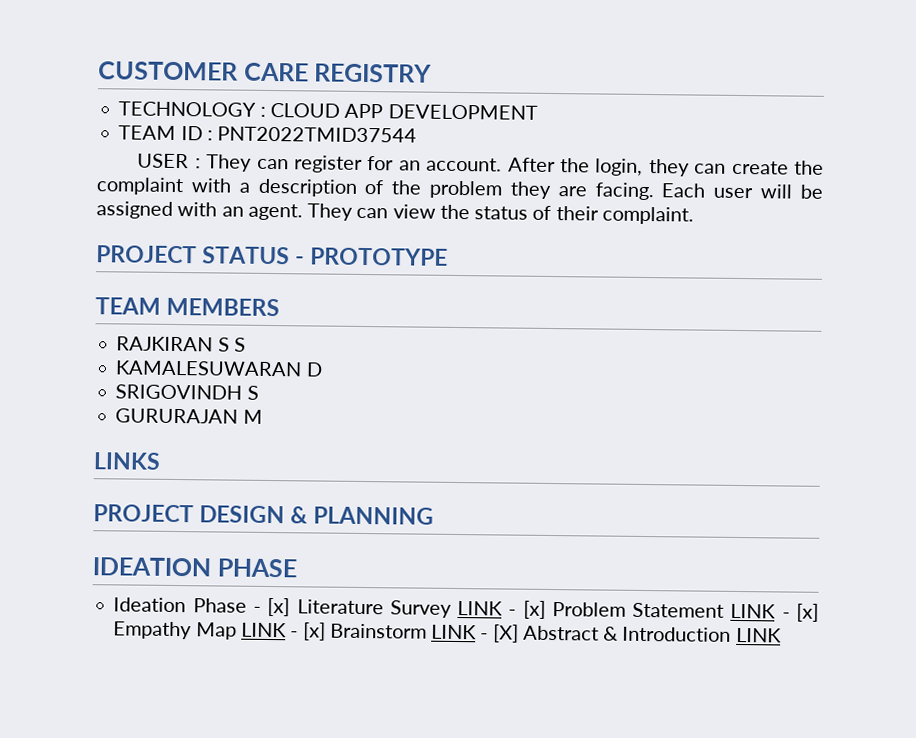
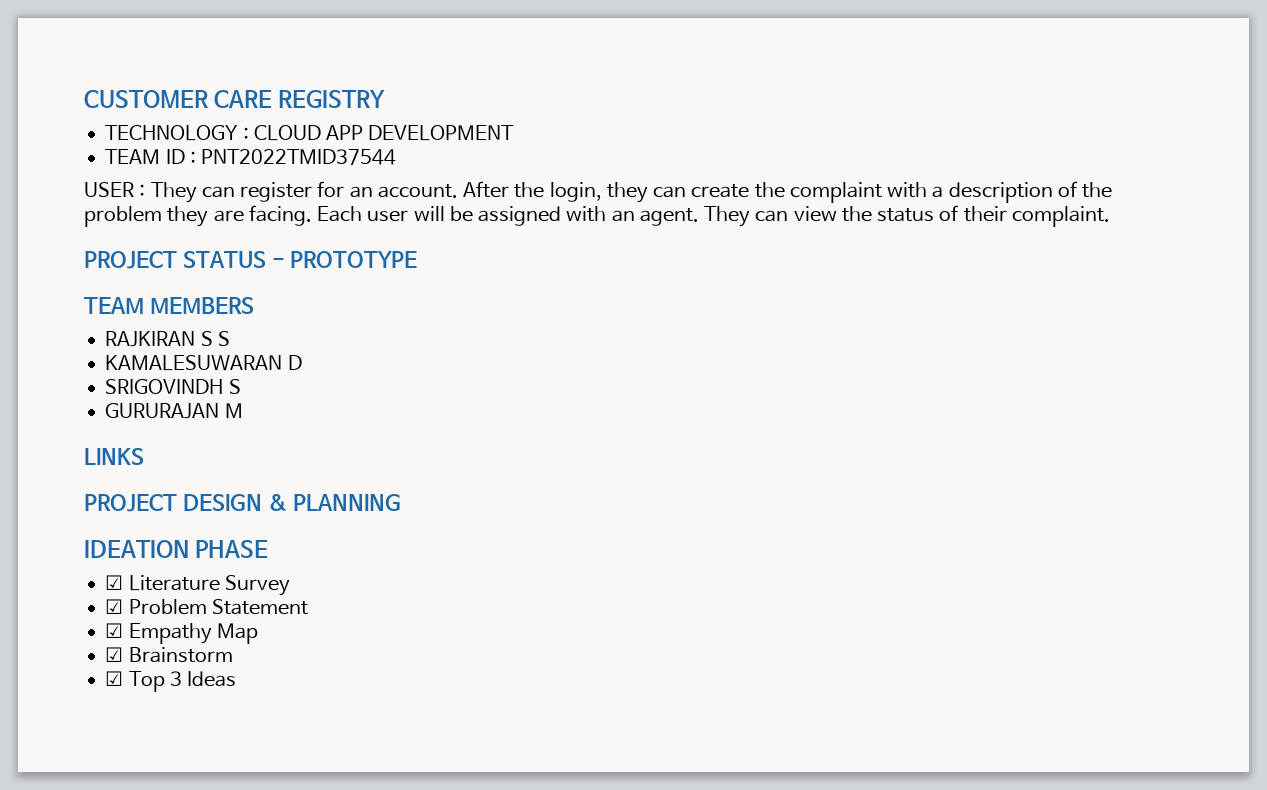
- Ideation Phase - [x] Literature Survey LINK - [x] Problem Statement LINK - [x] Empathy Map LINK - [x] Brainstorm LINK - [X] Abstract & Introduction LINK
+ ☑ Literature Survey
+ ☑ Problem Statement
+ ☑ Empathy Map
+ ☑ Brainstorm
+ ☑ Top 3 Ideas

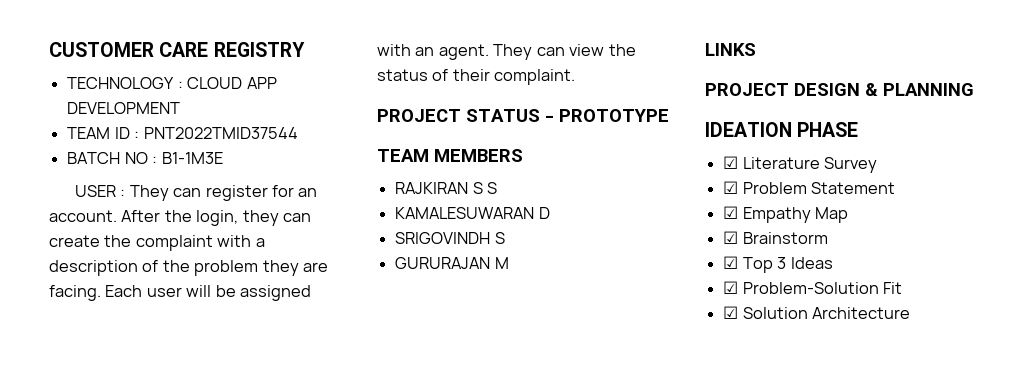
+ BATCH NO : B1-1M3E
+ ☑ Problem-Solution Fit
+ ☑ Solution Architecture

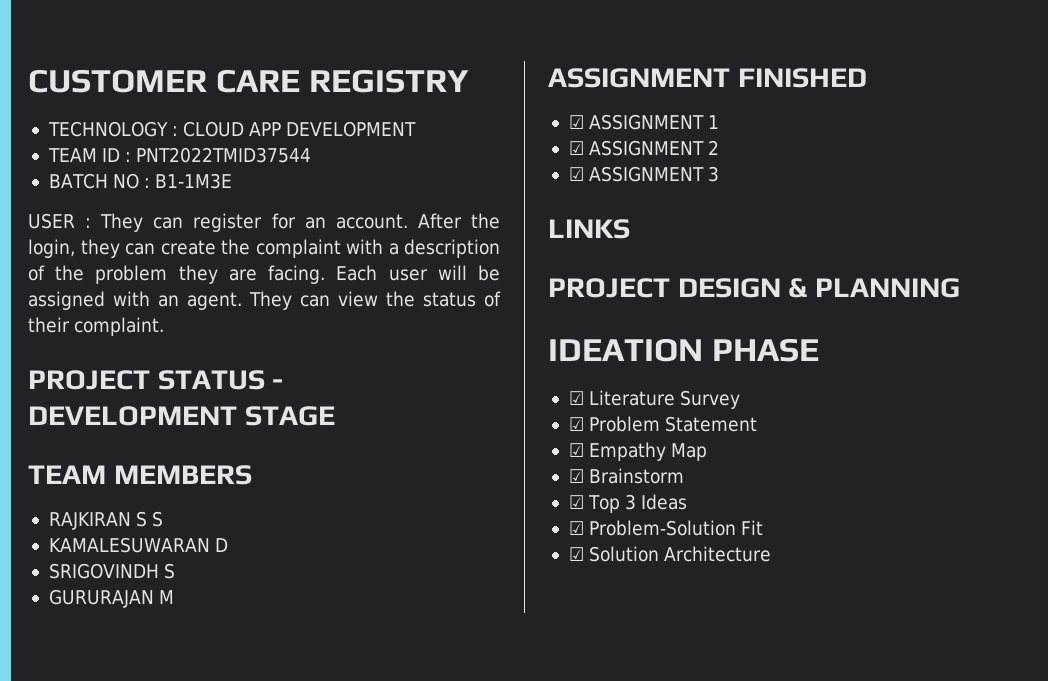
- PROJECT STATUS - PROTOTYPE
+ PROJECT STATUS - DEVELOPMENT STAGE
+ ASSIGNMENT FINISHED
+ ☑ ASSIGNMENT 1
+ ☑ ASSIGNMENT 2
+ ☑ ASSIGNMENT 3

